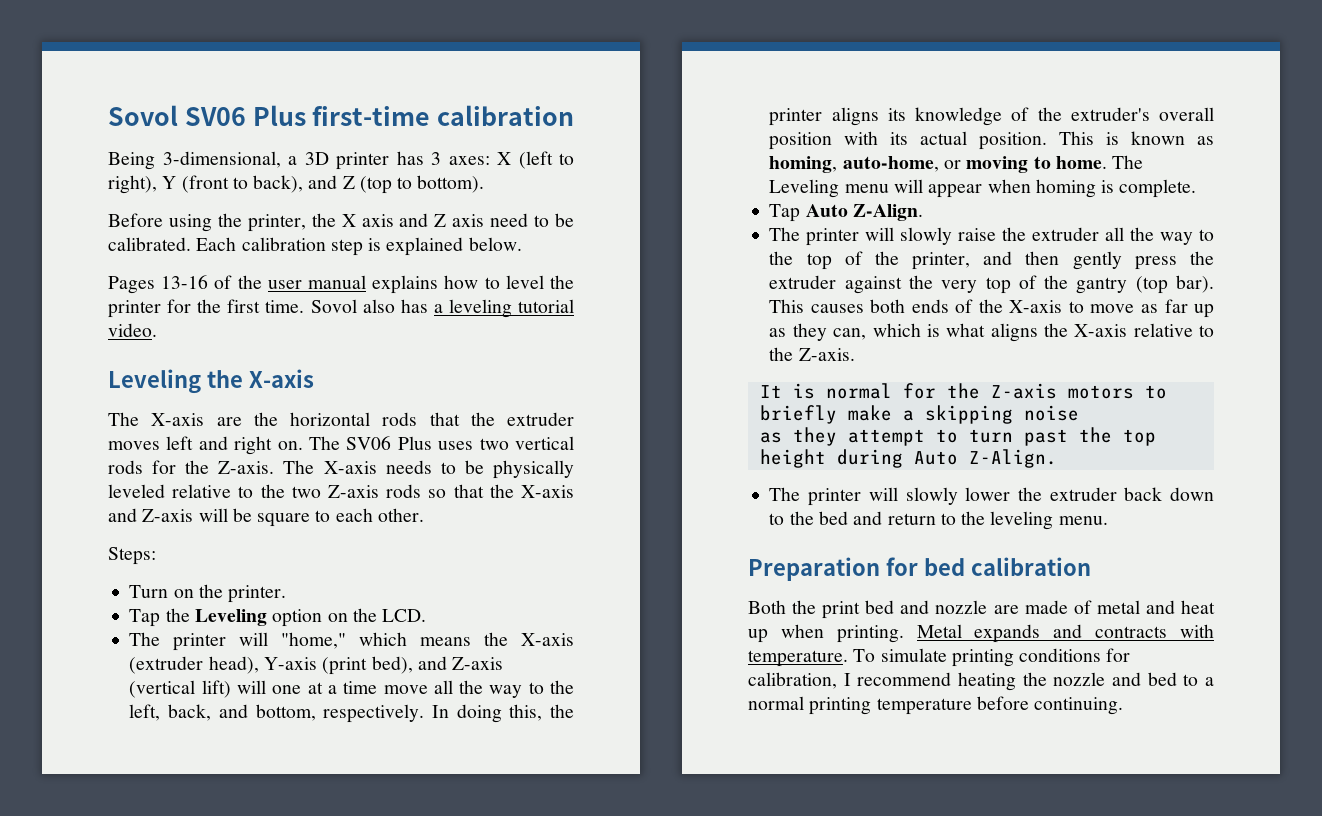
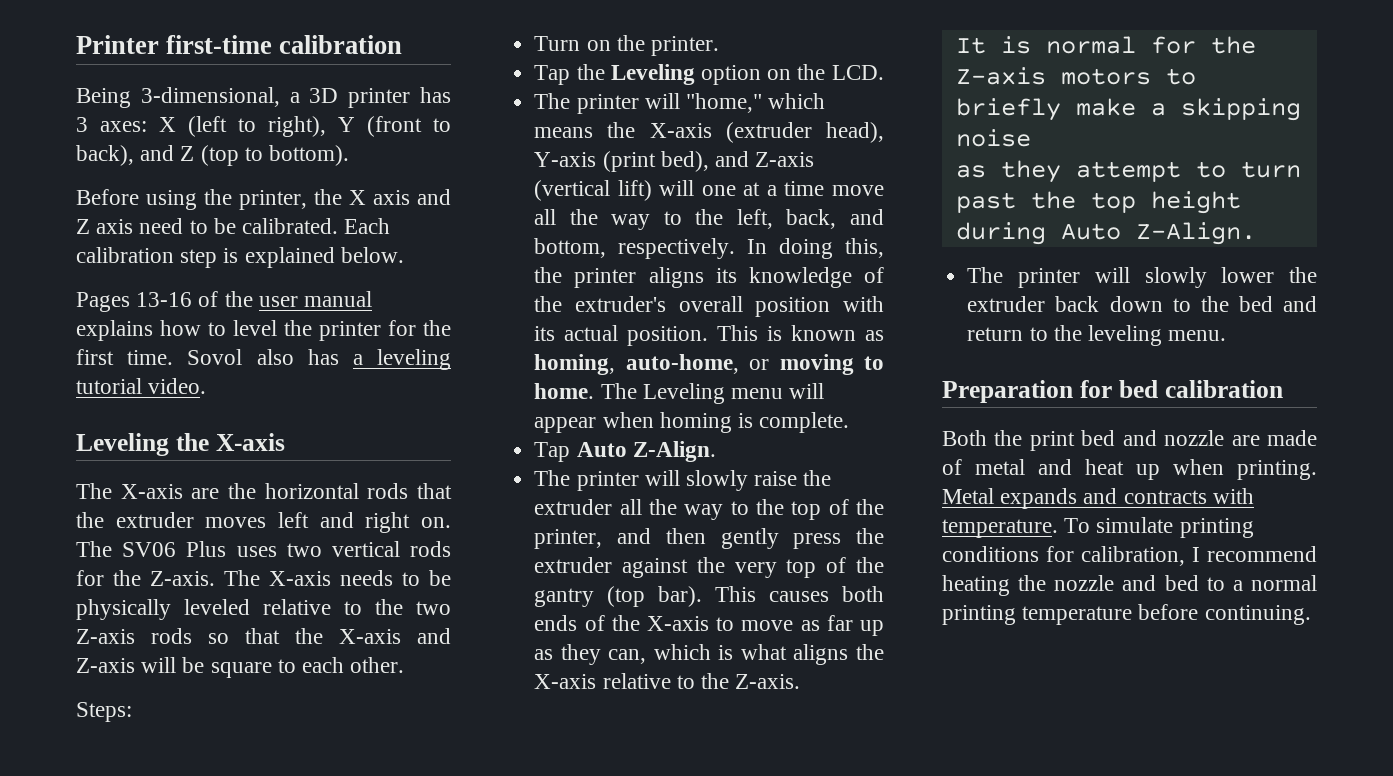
- Sovol SV06 Plus first-time calibration
+ Printer first-time calibration

